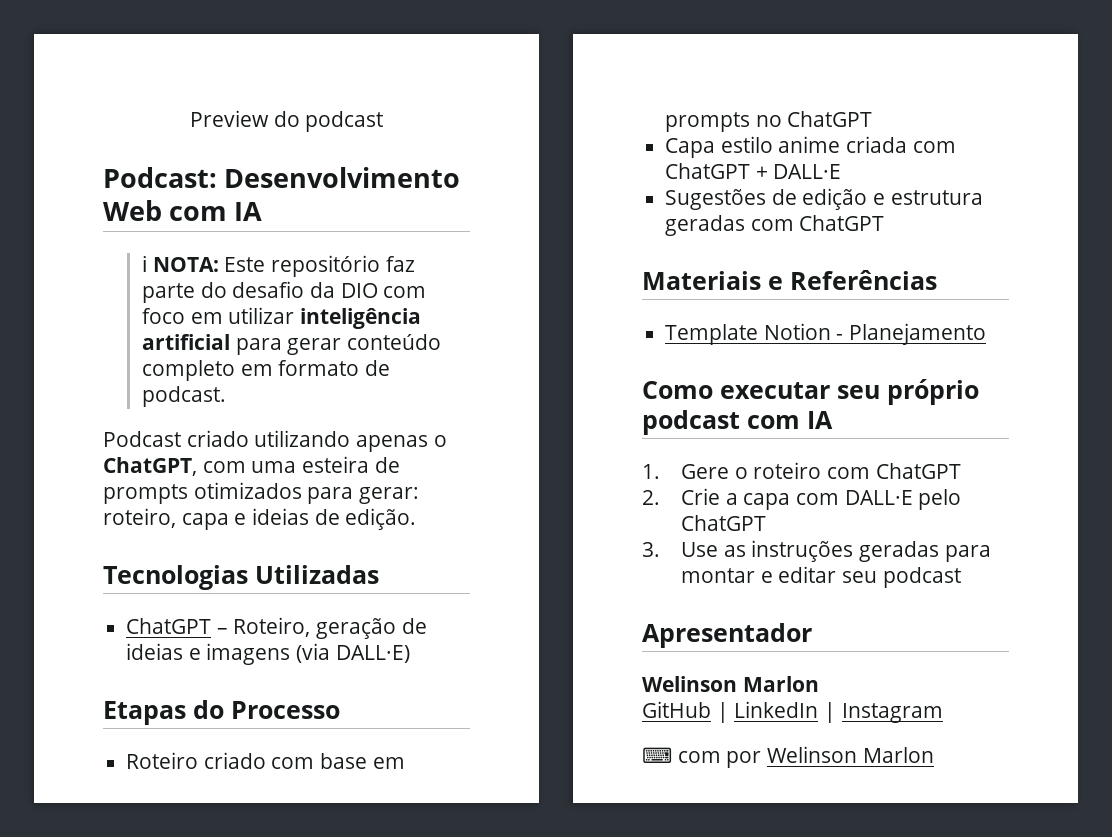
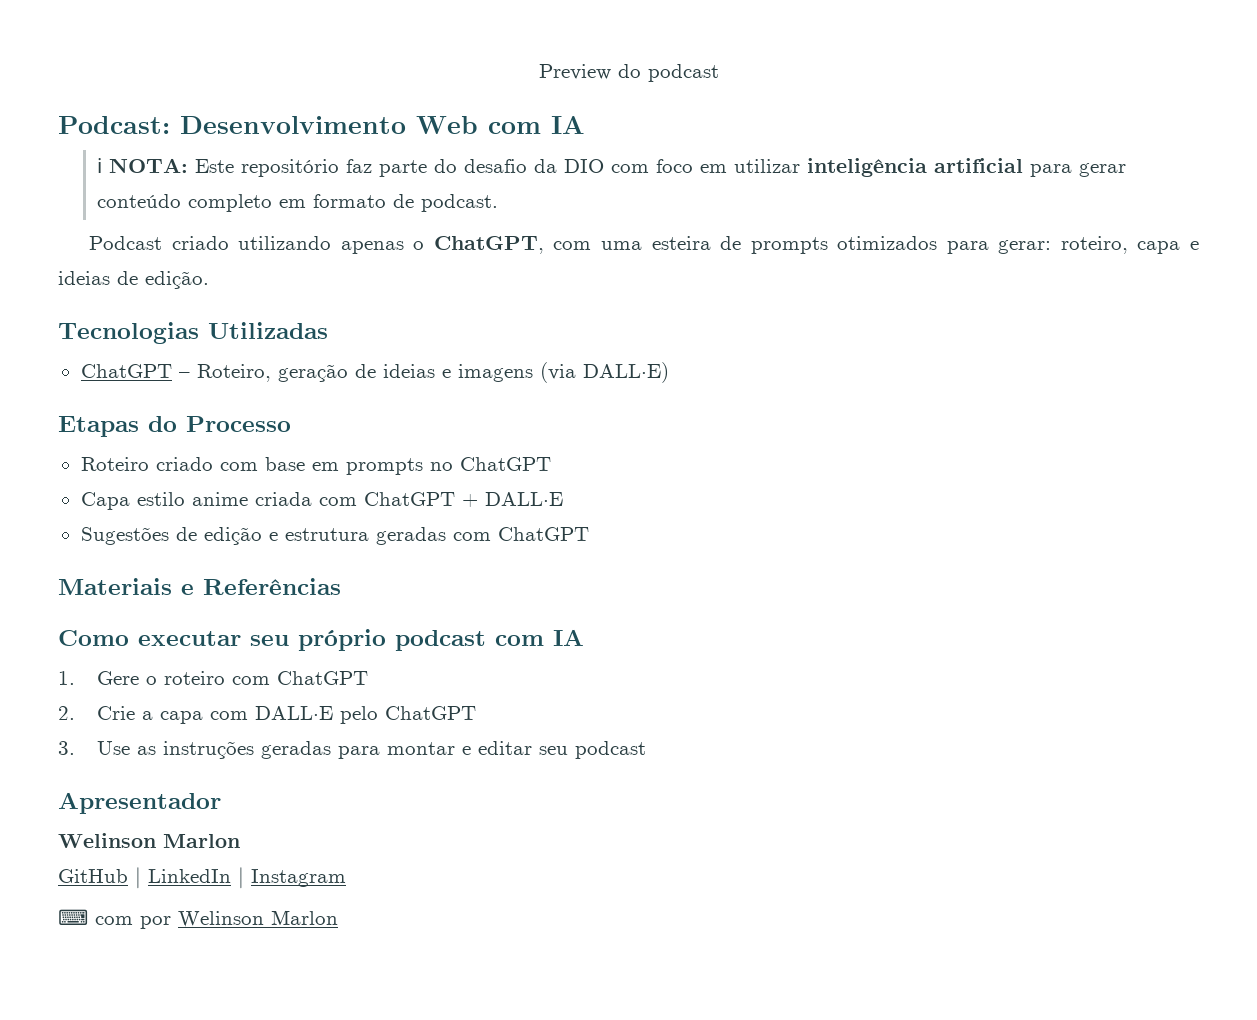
- Template Notion - Planejamento

